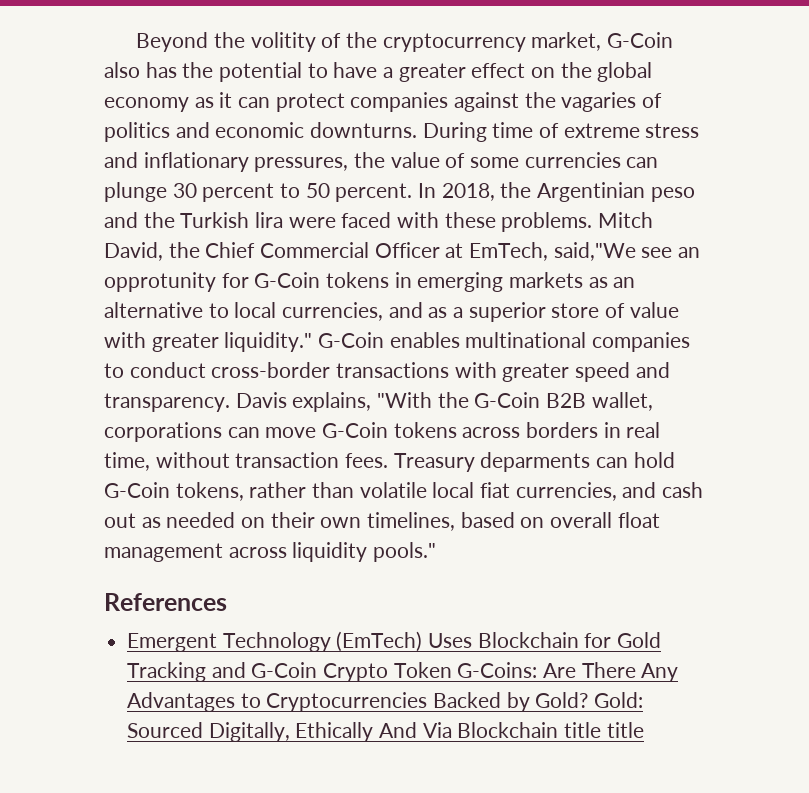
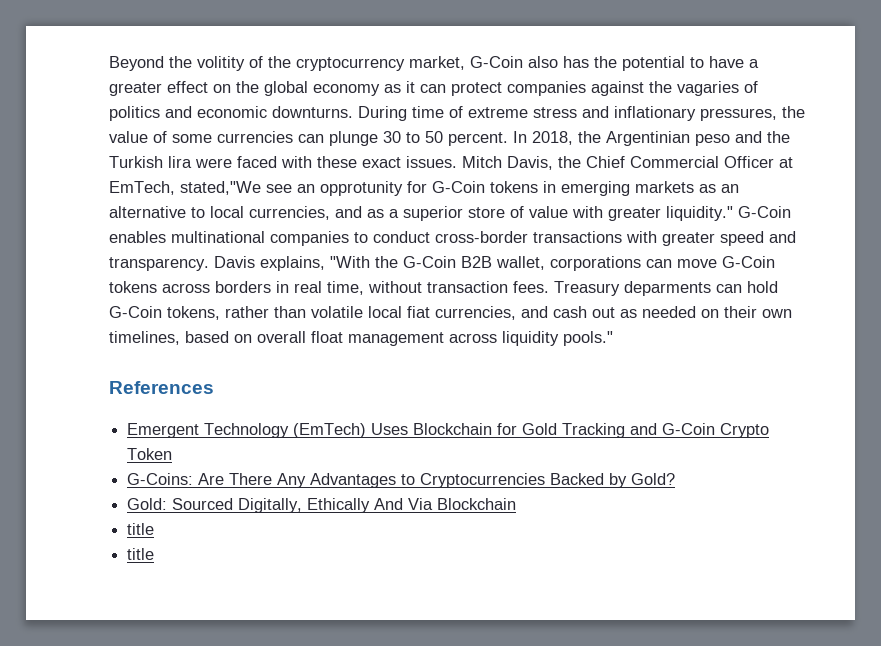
- During time of extreme stress and inflationary pressures, the value of some currencies can plunge 30 percent to 50 percent.
+ During time of extreme stress and inflationary pressures, the value of some currencies can plunge 30 to 50 percent.
- In 2018, the Argentinian peso and the Turkish lira were faced with these problems. Mitch David, the Chief Commercial Officer at EmTech, said,"We see an opprotunity for G-Coin tokens in emerging markets as an alternative to local currencies, and as a superior store of value with greater liquidity."
+ In 2018, the Argentinian peso and the Turkish lira were faced with these exact issues. Mitch Davis, the Chief Commercial Officer at EmTech, stated,"We see an opprotunity for G-Coin tokens in emerging markets as an alternative to local currencies, and as a superior store of value with greater liquidity."
- Emergent Technology (EmTech) Uses Blockchain for Gold Tracking and G-Coin Crypto Token G-Coins: Are There Any Advantages to Cryptocurrencies Backed by Gold? Gold: Sourced Digitally, Ethically And Via Blockchain title title
+ Emergent Technology (EmTech) Uses Blockchain for Gold Tracking and G-Coin Crypto Token
+ G-Coins: Are There Any Advantages to Cryptocurrencies Backed by Gold?
+ Gold: Sourced Digitally, Ethically And Via Blockchain
+ title
+ title

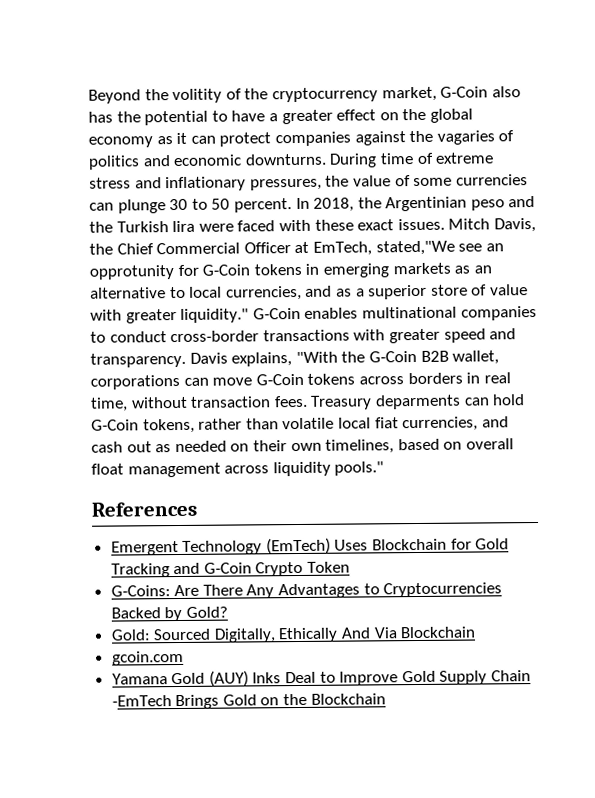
  Gold: Sourced Digitally, Ethically And Via Blockchain
- title
- title
+ gcoin.com
+ Yamana Gold (AUY) Inks Deal to Improve Gold Supply Chain -EmTech Brings Gold on the Blockchain

